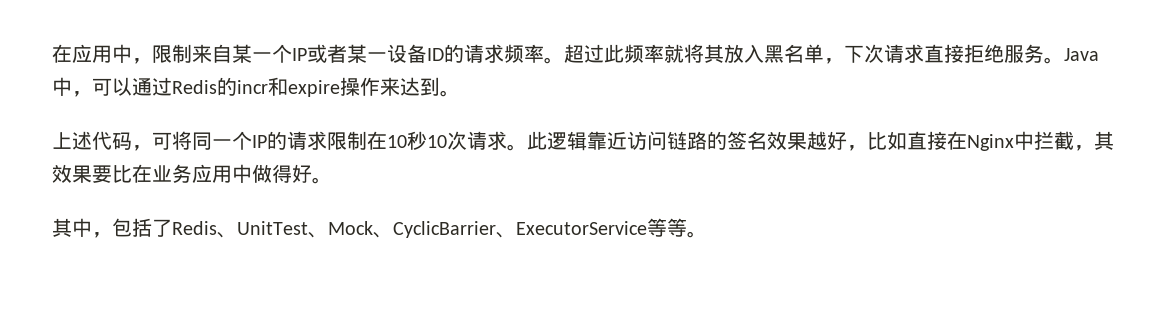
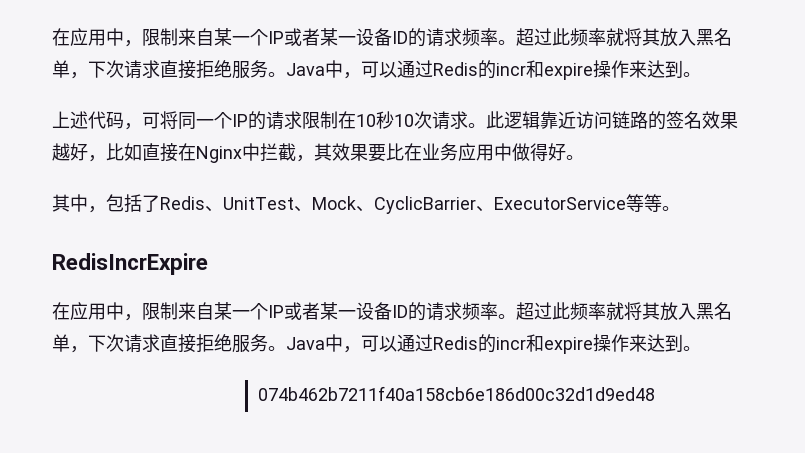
+ RedisIncrExpire
+ 在应用中，限制来自某一个IP或者某一设备ID的请求频率。超过此频率就将其放入黑名单，下次请求直接拒绝服务。Java中，可以通过Redis的incr和expire操作来达到。
+ 074b462b7211f40a158cb6e186d00c32d1d9ed48

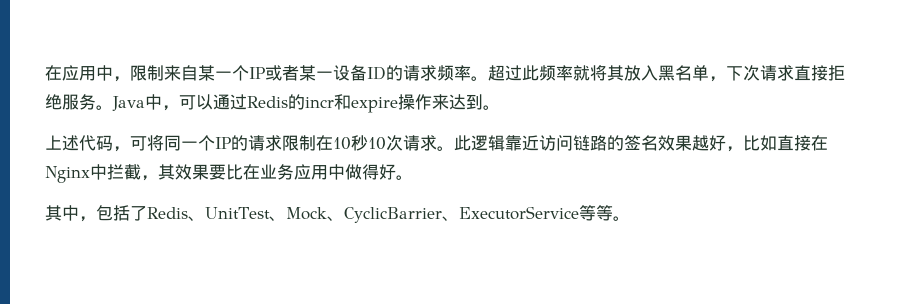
- RedisIncrExpire
- 在应用中，限制来自某一个IP或者某一设备ID的请求频率。超过此频率就将其放入黑名单，下次请求直接拒绝服务。Java中，可以通过Redis的incr和expire操作来达到。
- 074b462b7211f40a158cb6e186d00c32d1d9ed48

